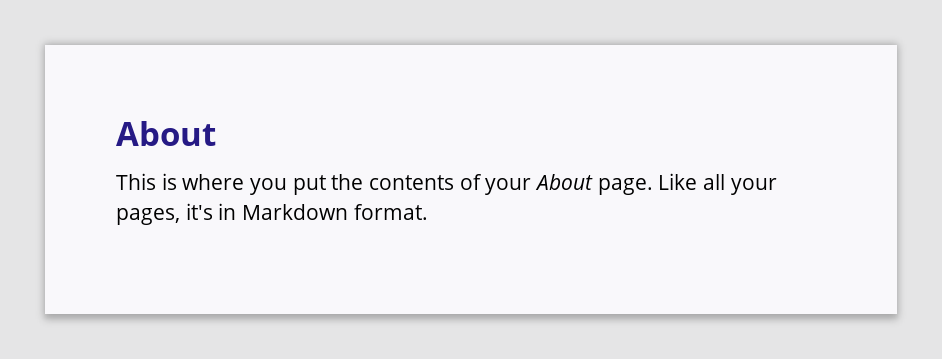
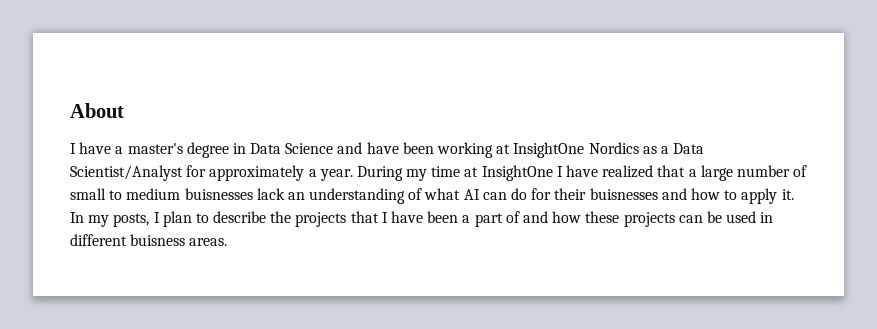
- This is where you put the contents of your About page. Like all your pages, it's in Markdown format.
+ I have a master's degree in Data Science and have been working at InsightOne Nordics as a Data Scientist/Analyst for approximately a year. During my time at InsightOne I have realized that a large number of small to medium buisnesses lack an understanding of what AI can do for their buisnesses and how to apply it. In my posts, I plan to describe the projects that I have been a part of and how these projects can be used in different buisness areas.

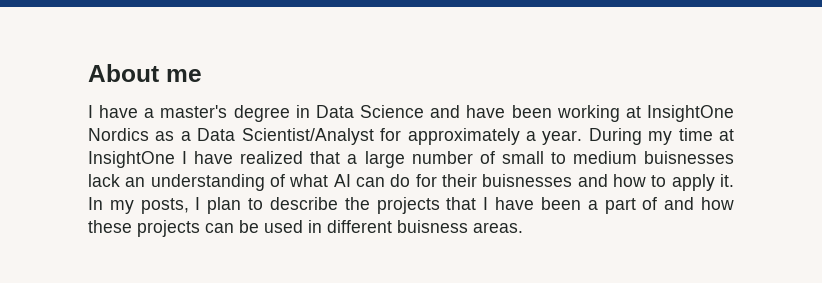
- About
+ About me

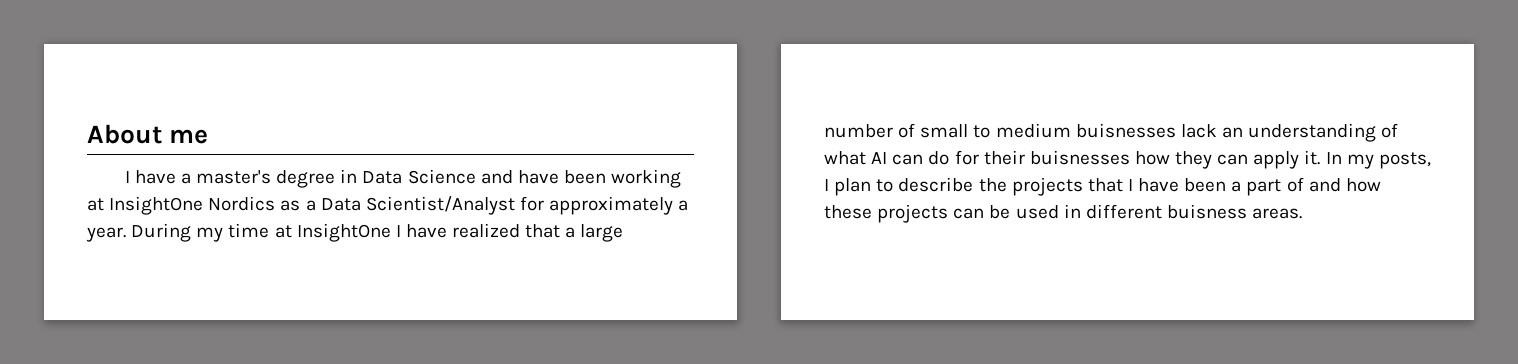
- During my time at InsightOne I have realized that a large number of small to medium buisnesses lack an understanding of what AI can do for their buisnesses and how to apply it.
+ During my time at InsightOne I have realized that a large number of small to medium buisnesses lack an understanding of what AI can do for their buisnesses how they can apply it.

